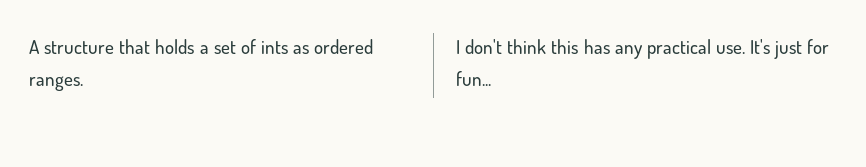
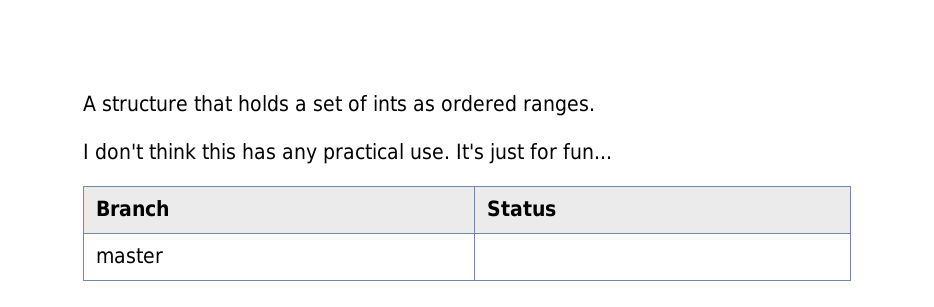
+ Branch | Status
+ master |

